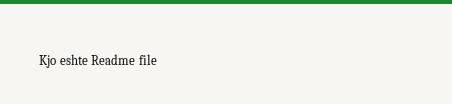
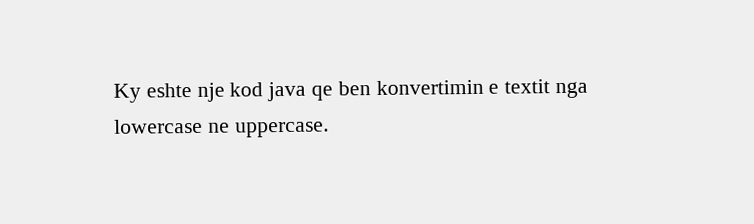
- Kjo eshte Readme file
+ Ky eshte nje kod java qe ben konvertimin e textit nga lowercase ne uppercase.

